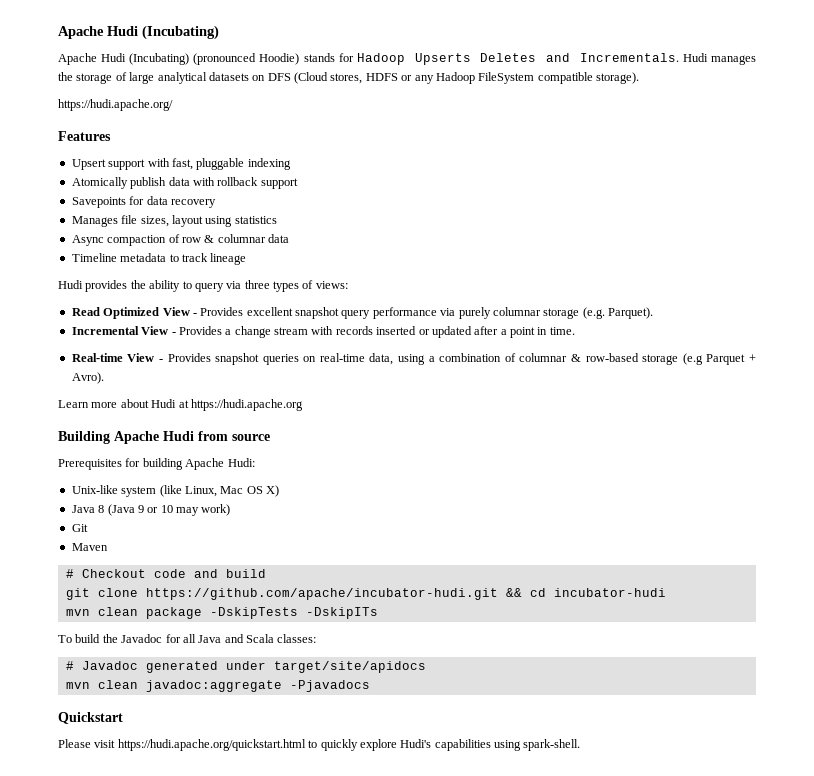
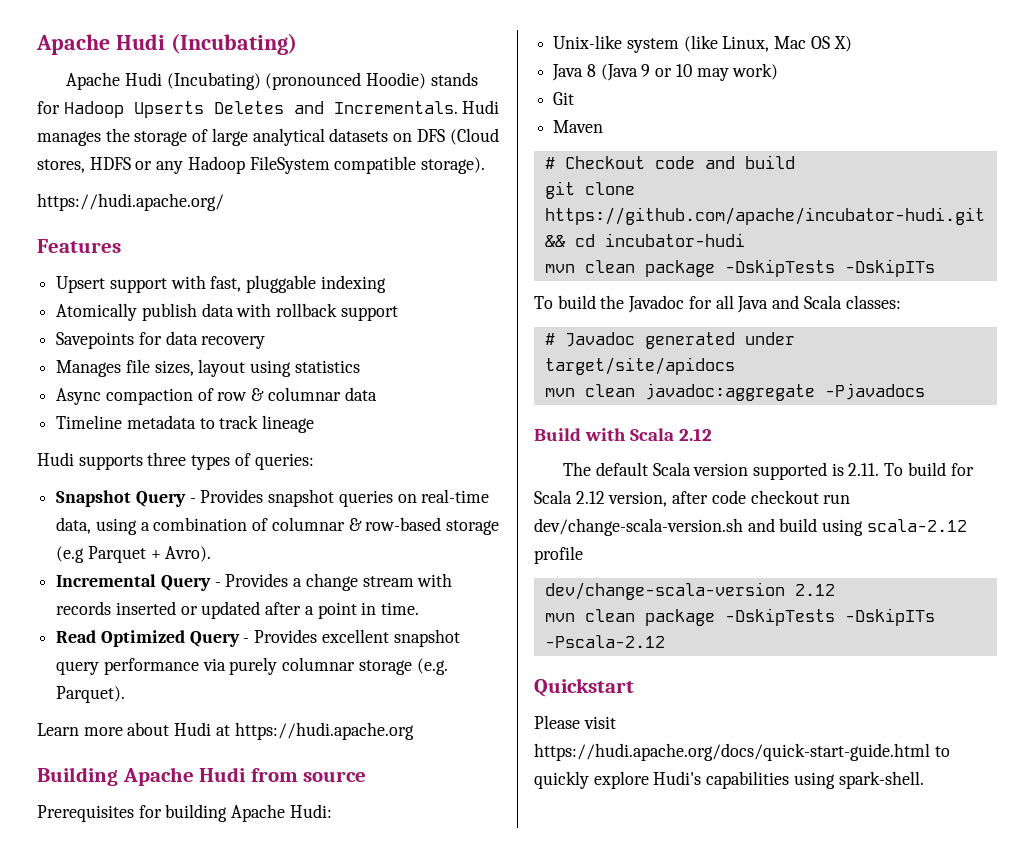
- Hudi provides the ability to query via three types of views:
- Read Optimized View - Provides excellent snapshot query performance via purely columnar storage (e.g. Parquet).
- Incremental View - Provides a change stream with records inserted or updated after a point in time.
- Real-time View - Provides snapshot queries on real-time data, using a combination of columnar & row-based storage (e.g Parquet + Avro).
+ Hudi supports three types of queries:
+ Snapshot Query - Provides snapshot queries on real-time data, using a combination of columnar & row-based storage (e.g Parquet + Avro).
+ Incremental Query - Provides a change stream with records inserted or updated after a point in time.
+ Read Optimized Query - Provides excellent snapshot query performance via purely columnar storage (e.g. Parquet).
+ Build with Scala 2.12
+ The default Scala version supported is 2.11. To build for Scala 2.12 version, after code checkout run dev/change-scala-version.sh and build using scala-2.12 profile
+ dev/change-scala-version 2.12
+ mvn clean package -DskipTests -DskipITs -Pscala-2.12
- Please visit https://hudi.apache.org/quickstart.html to quickly explore Hudi's capabilities using spark-shell.
+ Please visit https://hudi.apache.org/docs/quick-start-guide.html to quickly explore Hudi's capabilities using spark-shell.

